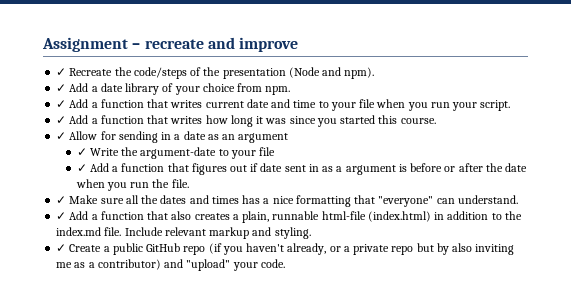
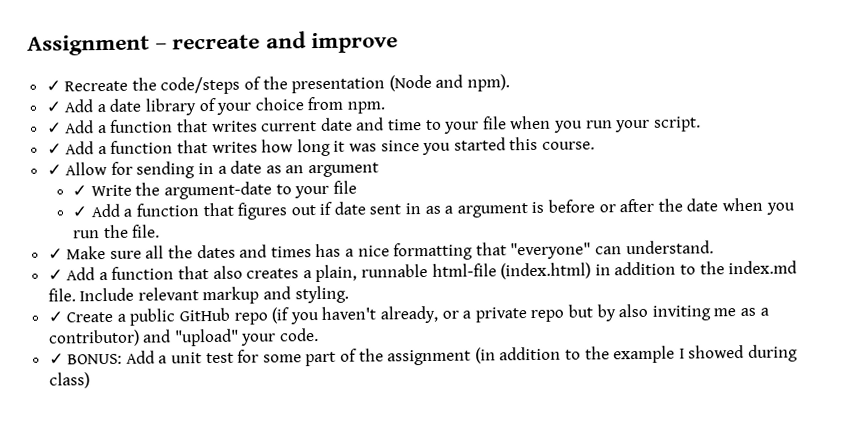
+ ✓ BONUS: Add a unit test for some part of the assignment (in addition to the example I showed during class)

